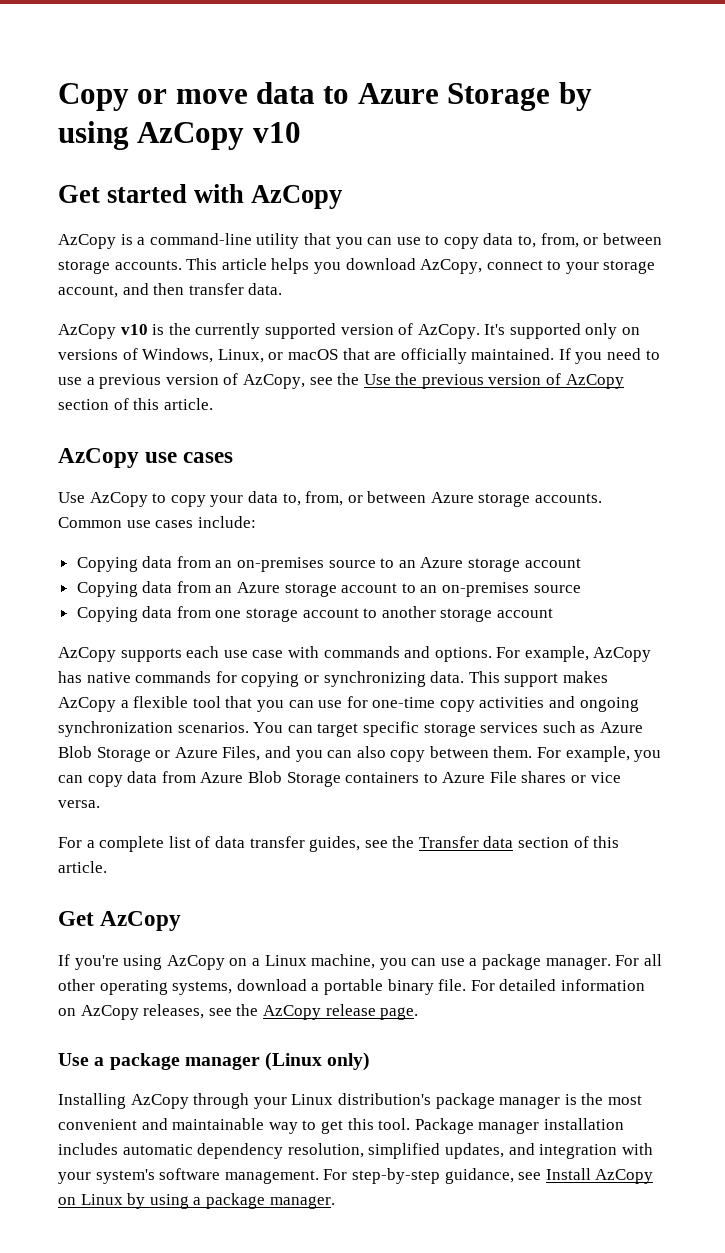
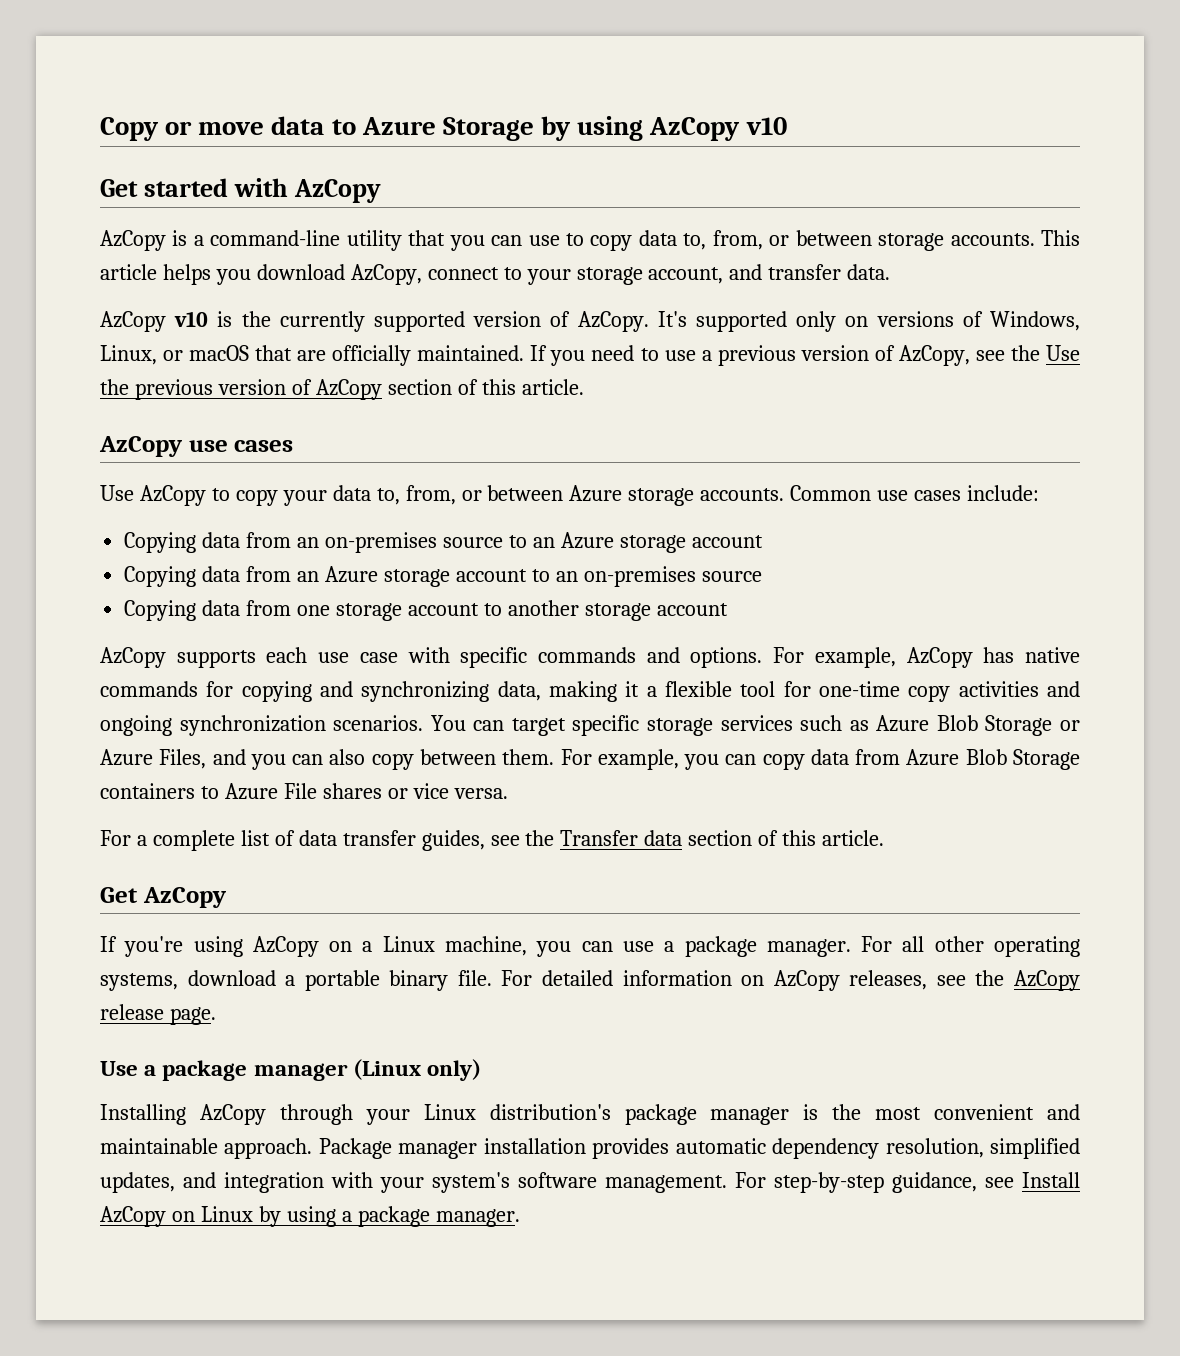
- This article helps you download AzCopy, connect to your storage account, and then transfer data.
+ This article helps you download AzCopy, connect to your storage account, and transfer data.
- AzCopy supports each use case with commands and options.
+ AzCopy supports each use case with specific commands and options.
- For example, AzCopy has native commands for copying or synchronizing data. This support makes AzCopy a flexible tool that you can use for one-time copy activities and ongoing synchronization scenarios.
+ For example, AzCopy has native commands for copying and synchronizing data, making it a flexible tool for one-time copy activities and ongoing synchronization scenarios.
- Installing AzCopy through your Linux distribution's package manager is the most convenient and maintainable way to get this tool.
+ Installing AzCopy through your Linux distribution's package manager is the most convenient and maintainable approach.
- Package manager installation includes automatic dependency resolution, simplified updates, and integration with your system's software management.
+ Package manager installation provides automatic dependency resolution, simplified updates, and integration with your system's software management.

